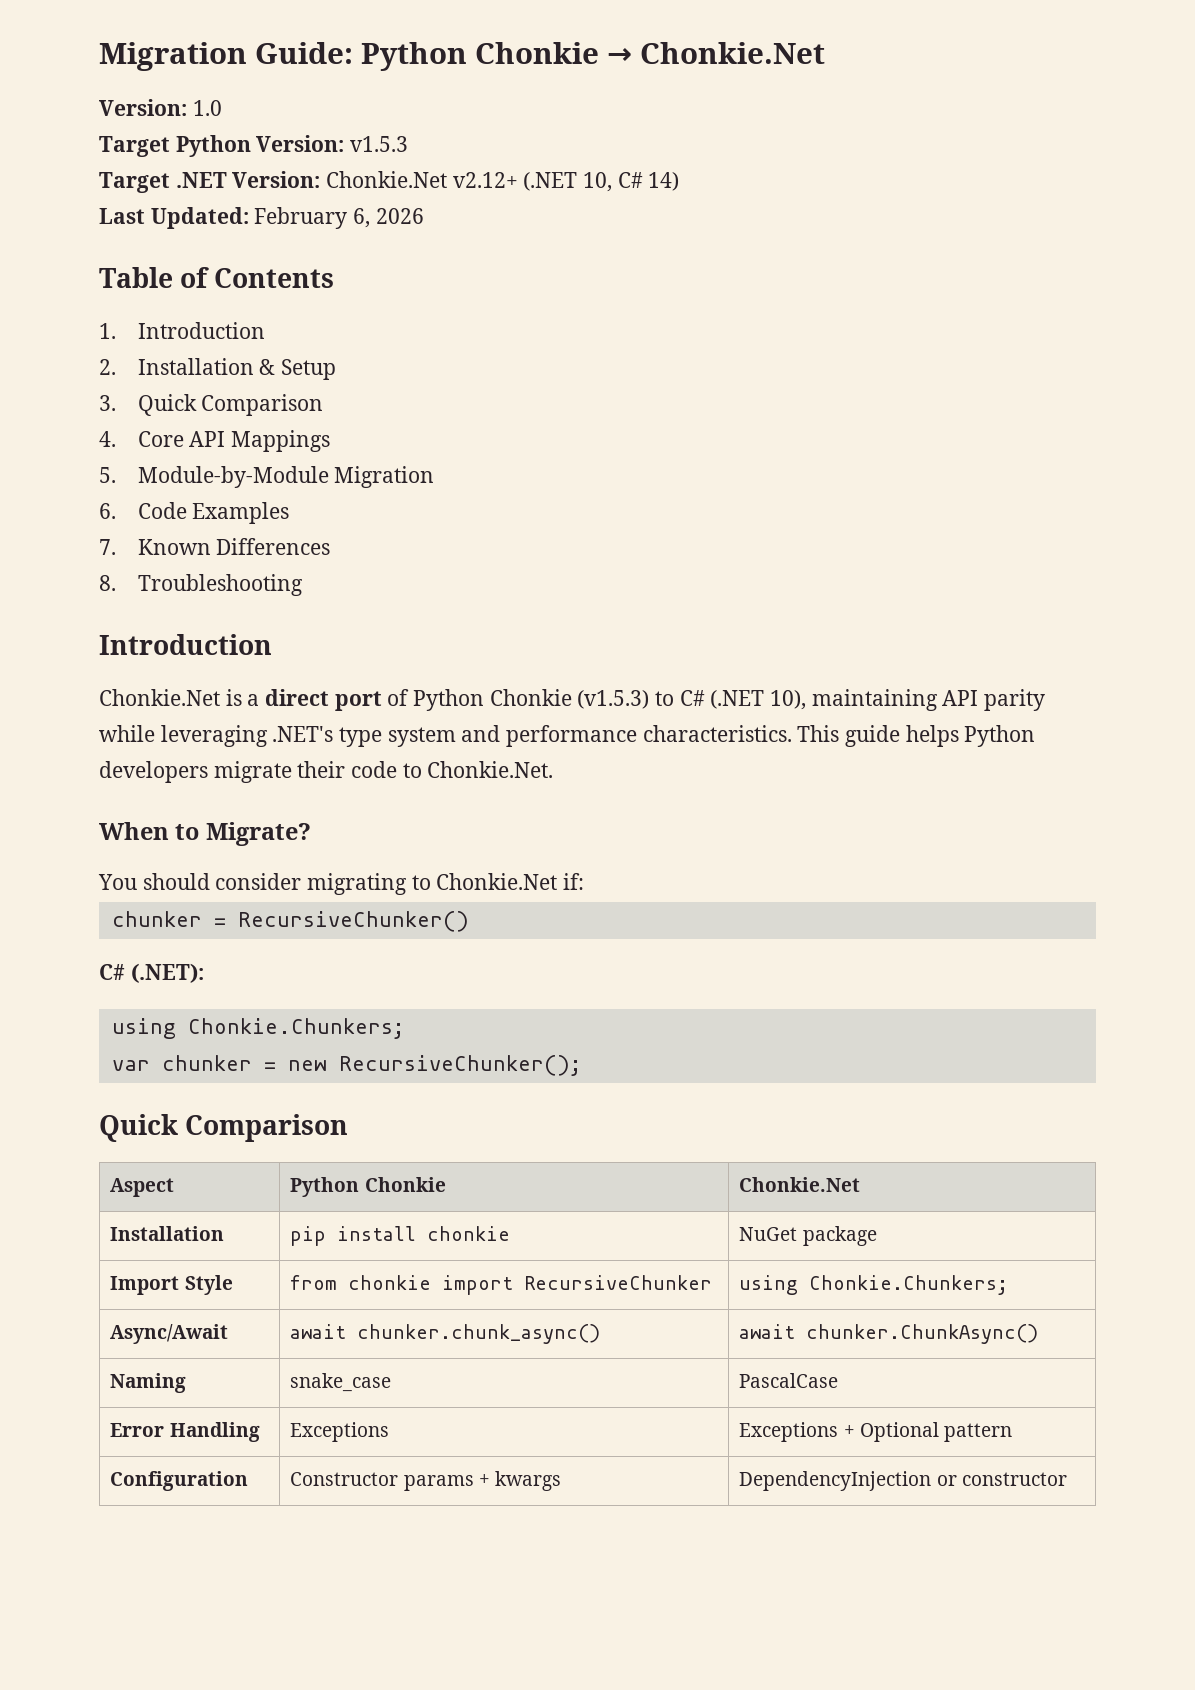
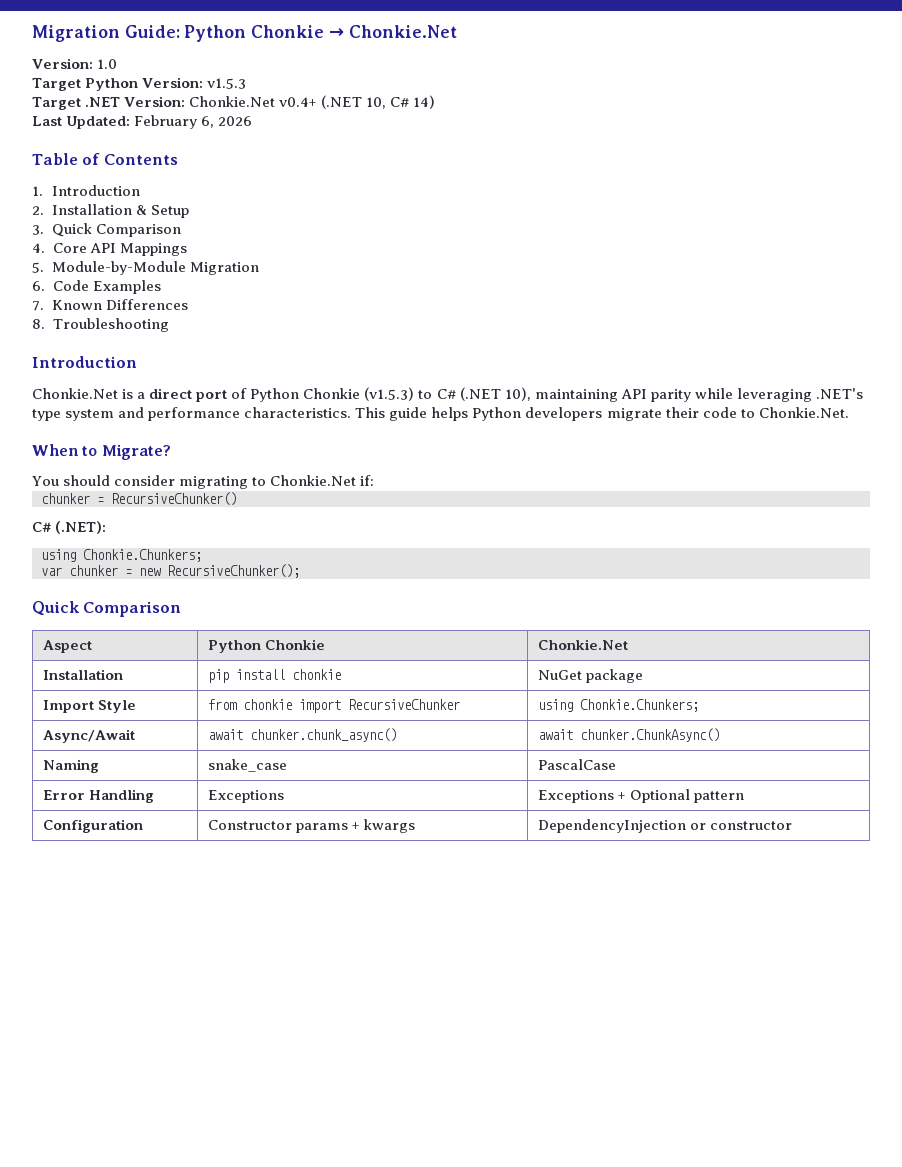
- Target .NET Version: Chonkie.Net v2.12+ (.NET 10, C# 14)
+ Target .NET Version: Chonkie.Net v0.4+ (.NET 10, C# 14)

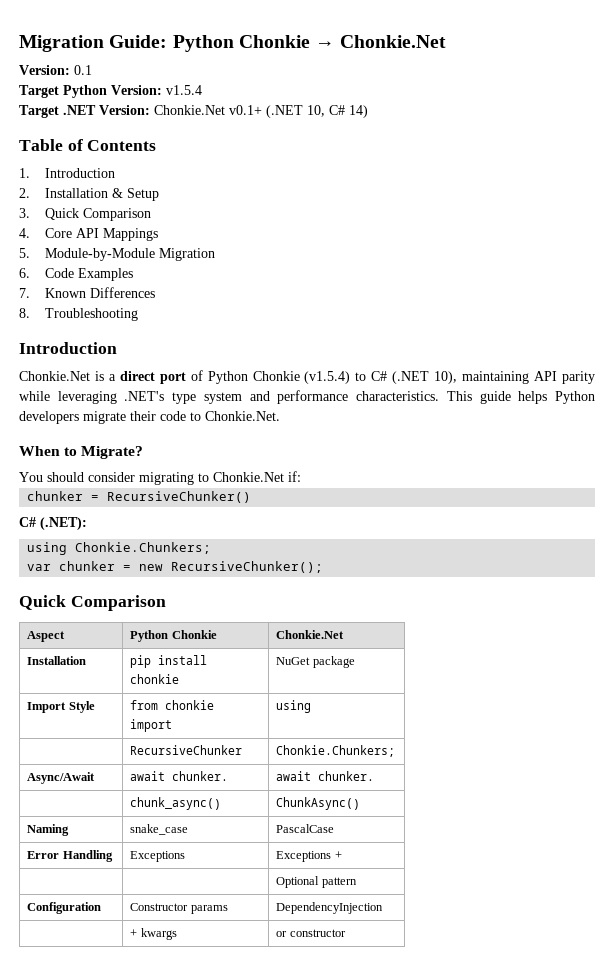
- Version: 1.0
+ Version: 0.1
- Target Python Version: v1.5.3
+ Target Python Version: v1.5.4
- Target .NET Version: Chonkie.Net v0.4+ (.NET 10, C# 14)
+ Target .NET Version: Chonkie.Net v0.1+ (.NET 10, C# 14)
- Last Updated: February 6, 2026
- Chonkie.Net is a direct port of Python Chonkie (v1.5.3) to C# (.NET 10), maintaining API parity while leveraging .NET's type system and performance characteristics.
+ Chonkie.Net is a direct port of Python Chonkie (v1.5.4) to C# (.NET 10), maintaining API parity while leveraging .NET's type system and performance characteristics.
- Import Style | from chonkie import RecursiveChunker | using Chonkie.Chunkers;
+ Import Style | from chonkie import | using
+ | RecursiveChunker | Chonkie.Chunkers;
- Async/Await | await chunker.chunk_async() | await chunker.ChunkAsync()
+ Async/Await | await chunker. | await chunker.
+ | chunk_async() | ChunkAsync()
- Error Handling | Exceptions | Exceptions + Optional pattern
+ Error Handling | Exceptions | Exceptions +
+ | | Optional pattern
- Configuration | Constructor params + kwargs | DependencyInjection or constructor
+ Configuration | Constructor params | DependencyInjection
+ | + kwargs | or constructor

